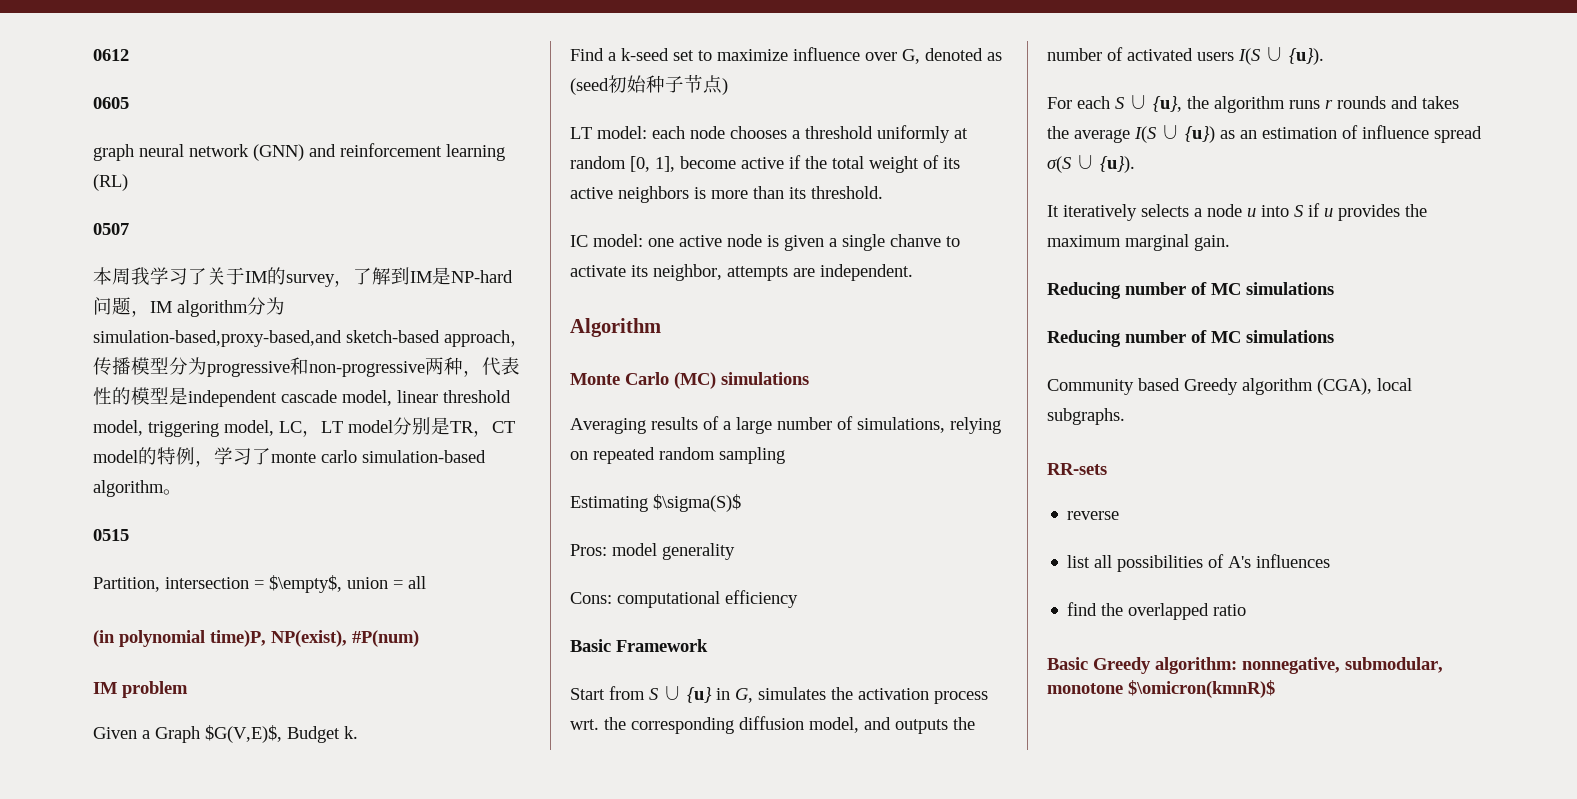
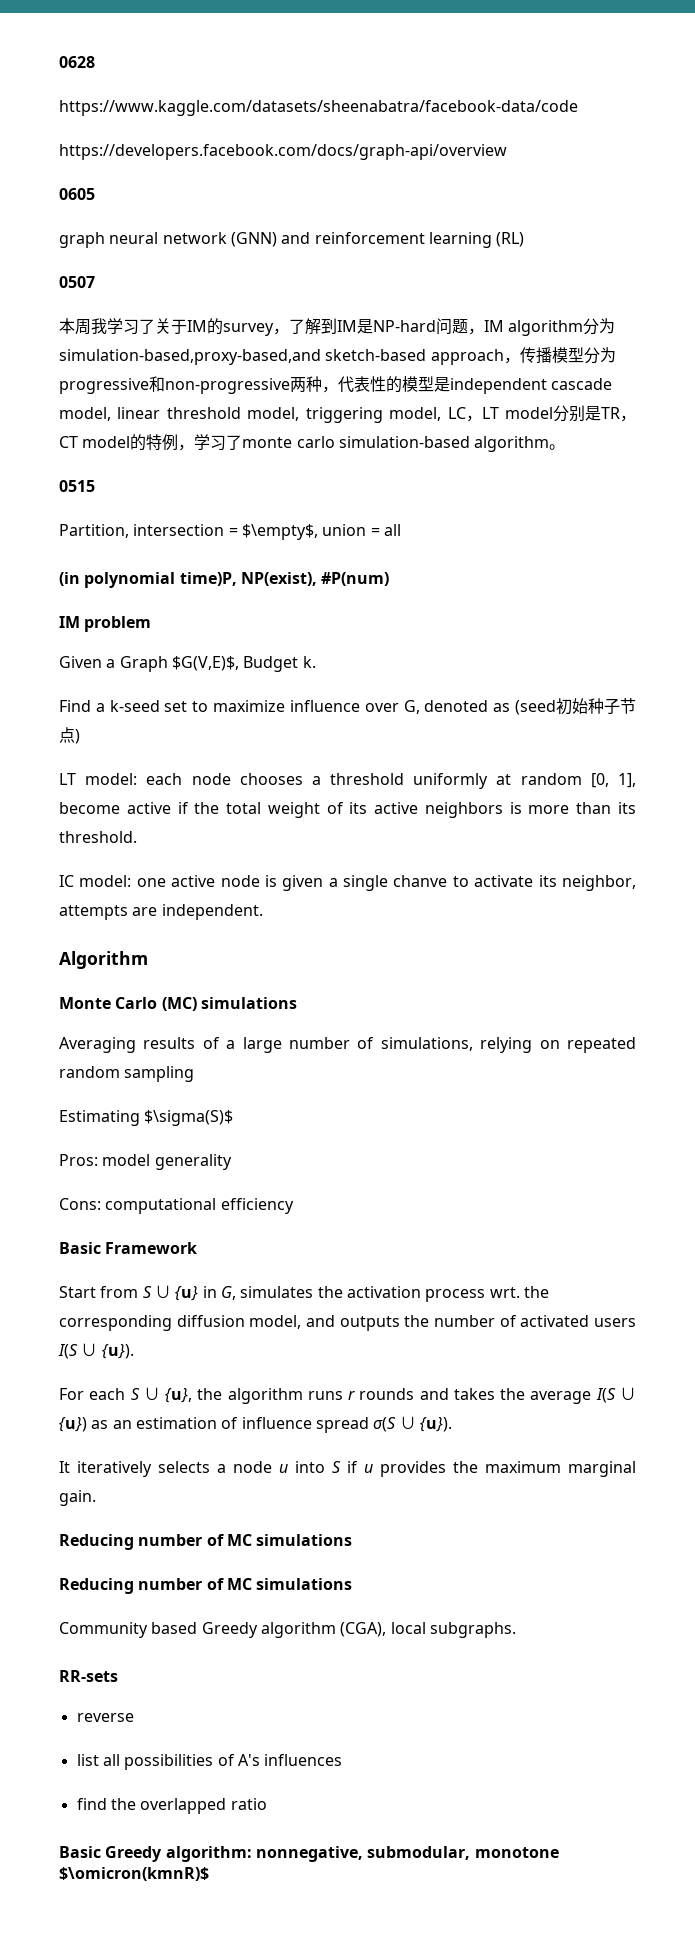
- 0612
+ 0628
+ https://www.kaggle.com/datasets/sheenabatra/facebook-data/code
+ https://developers.facebook.com/docs/graph-api/overview

